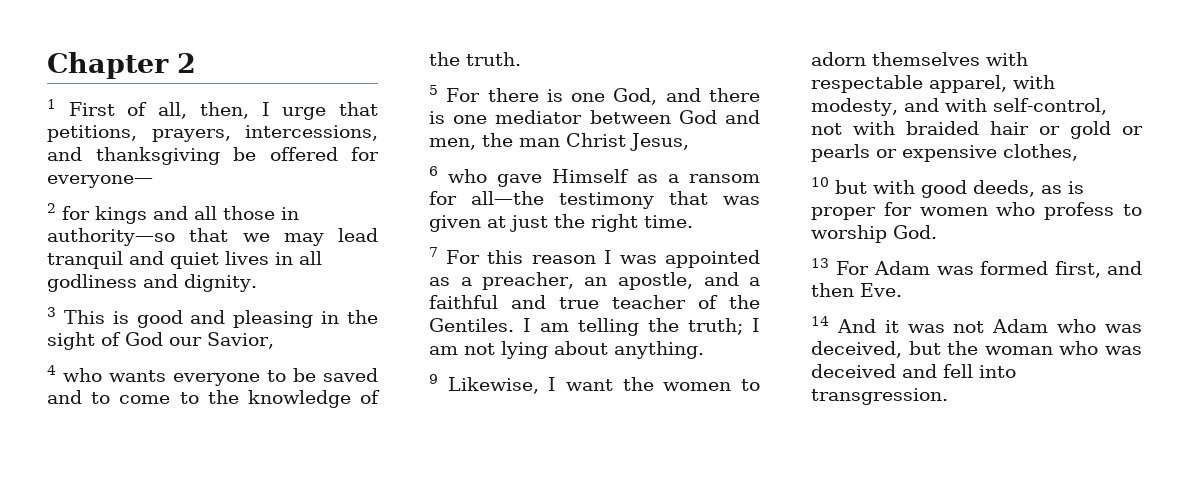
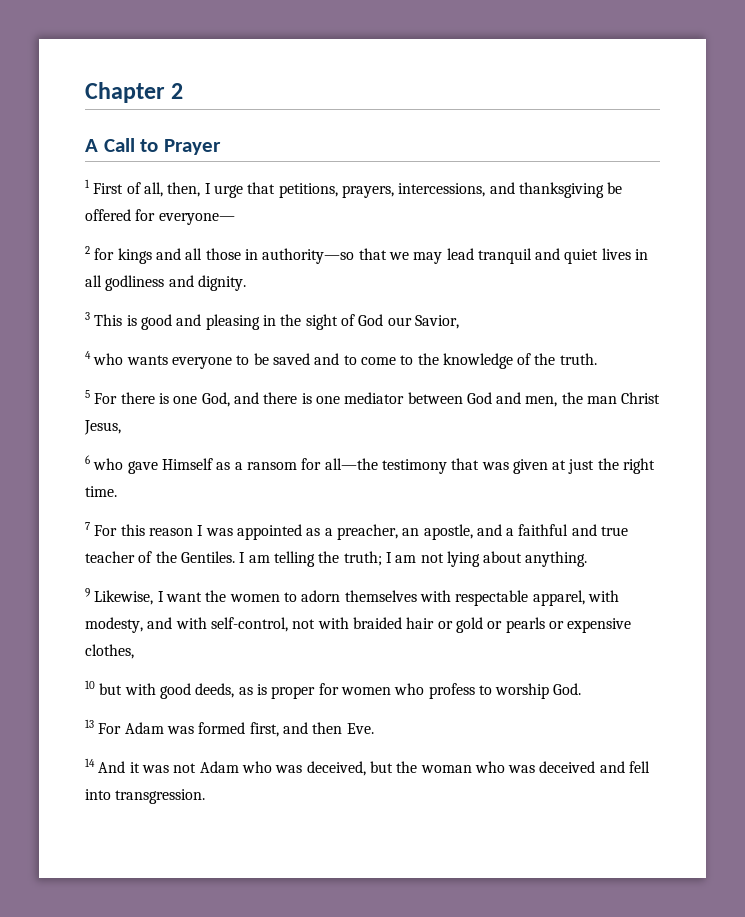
+ A Call to Prayer

